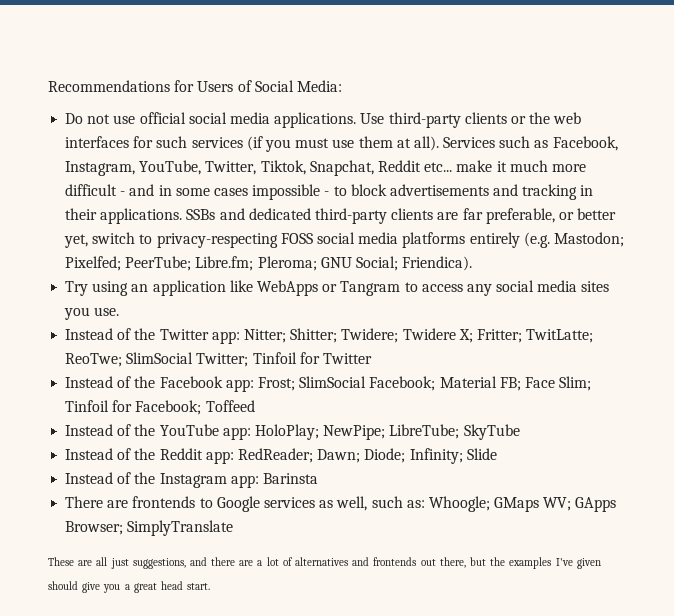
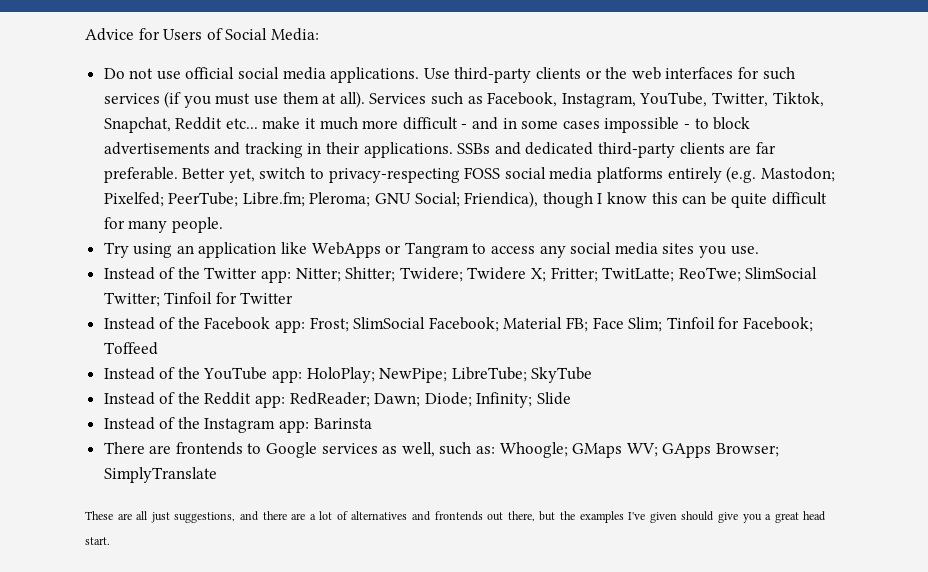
- Recommendations for Users of Social Media:
+ Advice for Users of Social Media:
- SSBs and dedicated third-party clients are far preferable, or better yet, switch to privacy-respecting FOSS social media platforms entirely (e.g. Mastodon; Pixelfed; PeerTube; Libre.fm; Pleroma; GNU Social; Friendica).
+ SSBs and dedicated third-party clients are far preferable. Better yet, switch to privacy-respecting FOSS social media platforms entirely (e.g. Mastodon; Pixelfed; PeerTube; Libre.fm; Pleroma; GNU Social; Friendica), though I know this can be quite difficult for many people.

